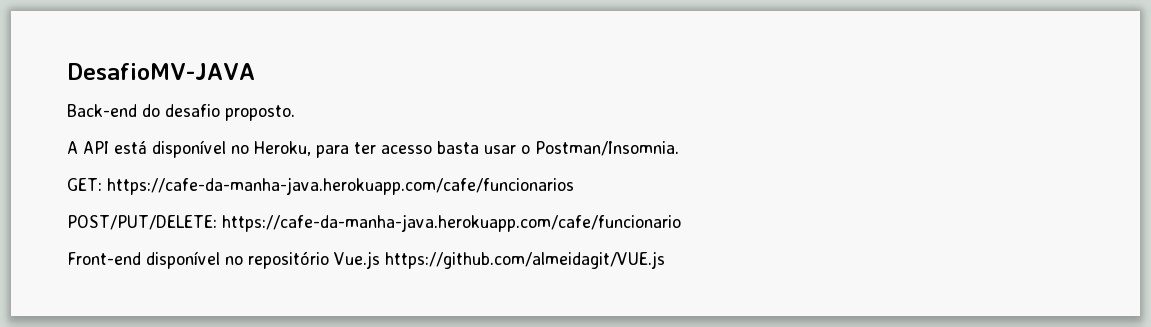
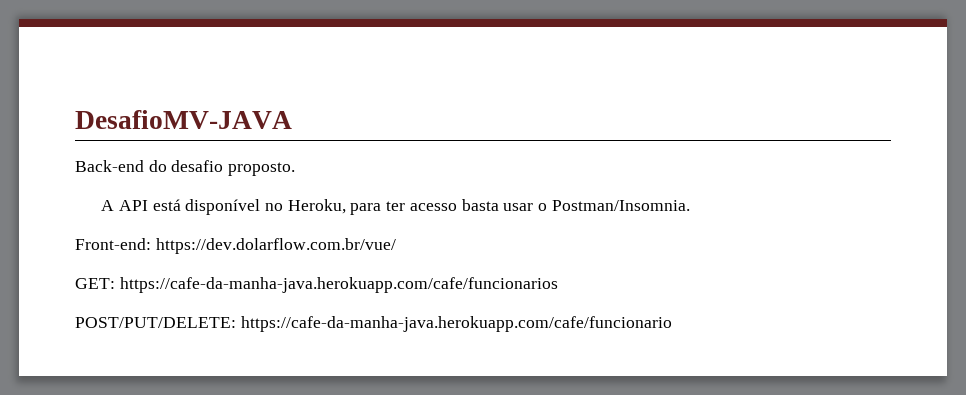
+ Front-end: https://dev.dolarflow.com.br/vue/
- Front-end disponível no repositório Vue.js https://github.com/almeidagit/VUE.js

